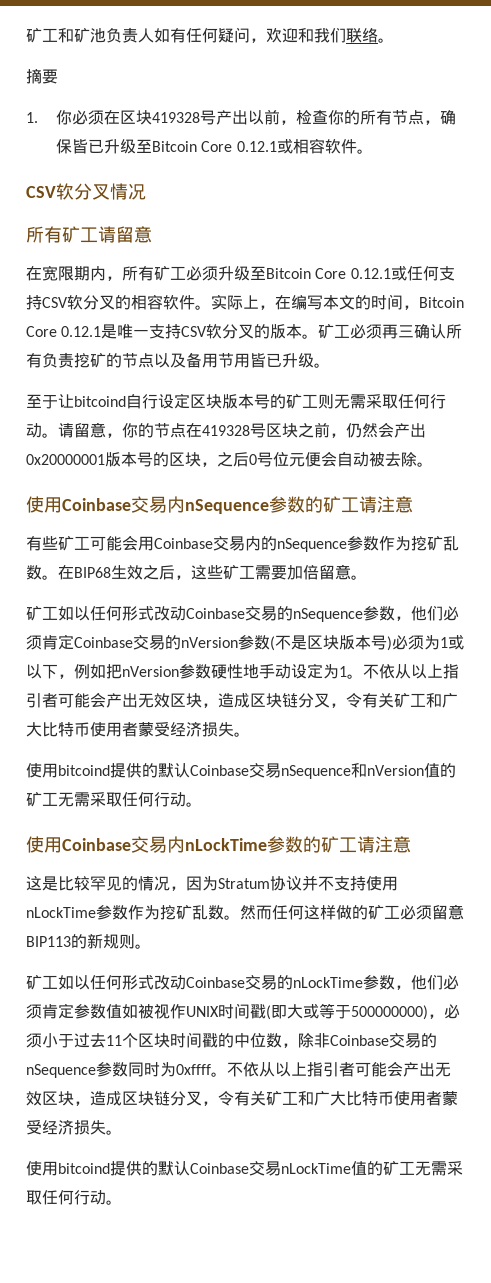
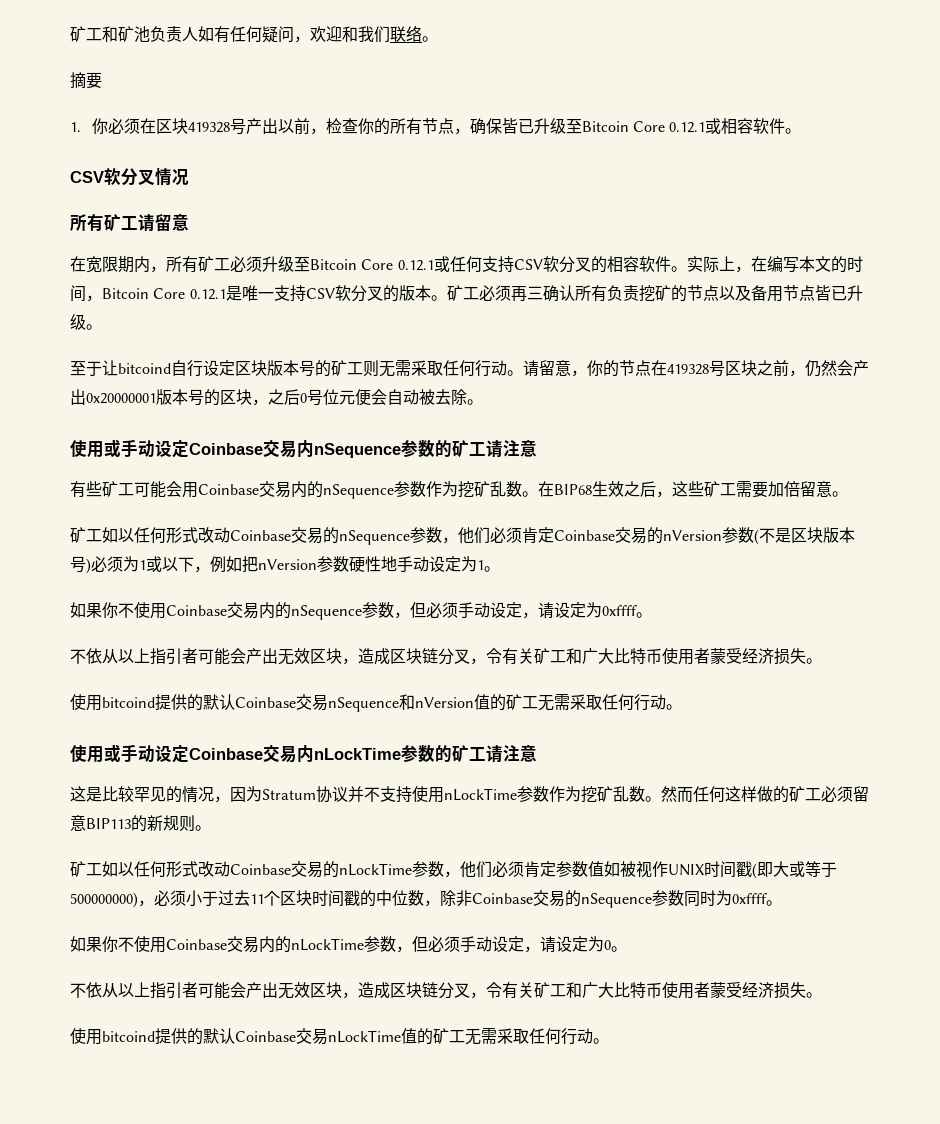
- 矿工必须再三确认所有负责挖矿的节点以及备用节用皆已升级。
+ 矿工必须再三确认所有负责挖矿的节点以及备用节点皆已升级。
- 使用Coinbase交易内nSequence参数的矿工请注意
+ 使用或手动设定Coinbase交易内nSequence参数的矿工请注意
- 矿工如以任何形式改动Coinbase交易的nSequence参数，他们必须肯定Coinbase交易的nVersion参数(不是区块版本号)必须为1或以下，例如把nVersion参数硬性地手动设定为1。不依从以上指引者可能会产出无效区块，造成区块链分叉，令有关矿工和广大比特币使用者蒙受经济损失。
+ 矿工如以任何形式改动Coinbase交易的nSequence参数，他们必须肯定Coinbase交易的nVersion参数(不是区块版本号)必须为1或以下，例如把nVersion参数硬性地手动设定为1。
+ 如果你不使用Coinbase交易内的nSequence参数，但必须手动设定，请设定为0xffff。
+ 不依从以上指引者可能会产出无效区块，造成区块链分叉，令有关矿工和广大比特币使用者蒙受经济损失。
- 使用Coinbase交易内nLockTime参数的矿工请注意
+ 使用或手动设定Coinbase交易内nLockTime参数的矿工请注意
- 矿工如以任何形式改动Coinbase交易的nLockTime参数，他们必须肯定参数值如被视作UNIX时间戳(即大或等于500000000)，必须小于过去11个区块时间戳的中位数，除非Coinbase交易的nSequence参数同时为0xffff。不依从以上指引者可能会产出无效区块，造成区块链分叉，令有关矿工和广大比特币使用者蒙受经济损失。
+ 矿工如以任何形式改动Coinbase交易的nLockTime参数，他们必须肯定参数值如被视作UNIX时间戳(即大或等于500000000)，必须小于过去11个区块时间戳的中位数，除非Coinbase交易的nSequence参数同时为0xffff。
+ 如果你不使用Coinbase交易内的nLockTime参数，但必须手动设定，请设定为0。
+ 不依从以上指引者可能会产出无效区块，造成区块链分叉，令有关矿工和广大比特币使用者蒙受经济损失。

